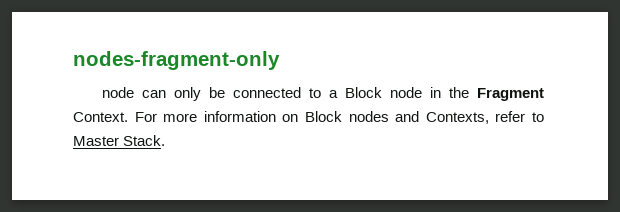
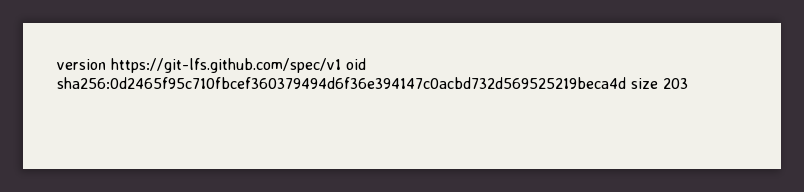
- nodes-fragment-only
- node can only be connected to a Block node in the Fragment Context. For more information on Block nodes and Contexts, refer to Master Stack.
+ version https://git-lfs.github.com/spec/v1 oid sha256:0d2465f95c710fbcef360379494d6f36e394147c0acbd732d569525219beca4d size 203

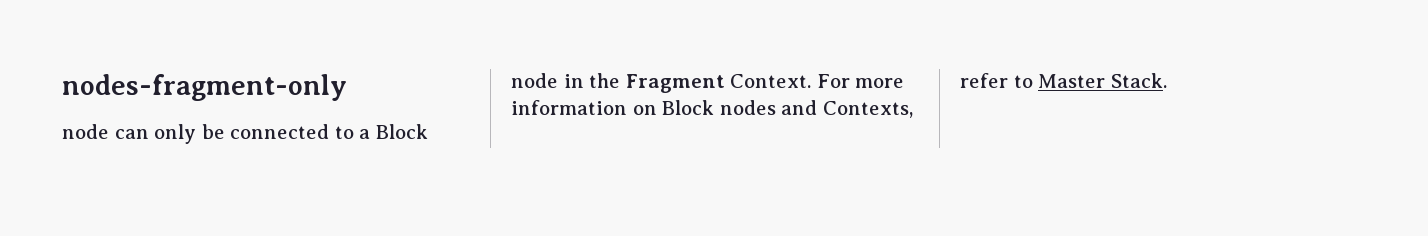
- version https://git-lfs.github.com/spec/v1 oid sha256:0d2465f95c710fbcef360379494d6f36e394147c0acbd732d569525219beca4d size 203
+ nodes-fragment-only
+ node can only be connected to a Block node in the Fragment Context. For more information on Block nodes and Contexts, refer to Master Stack.

